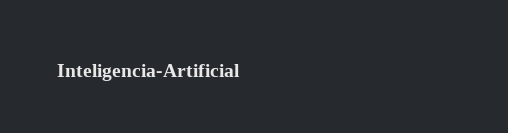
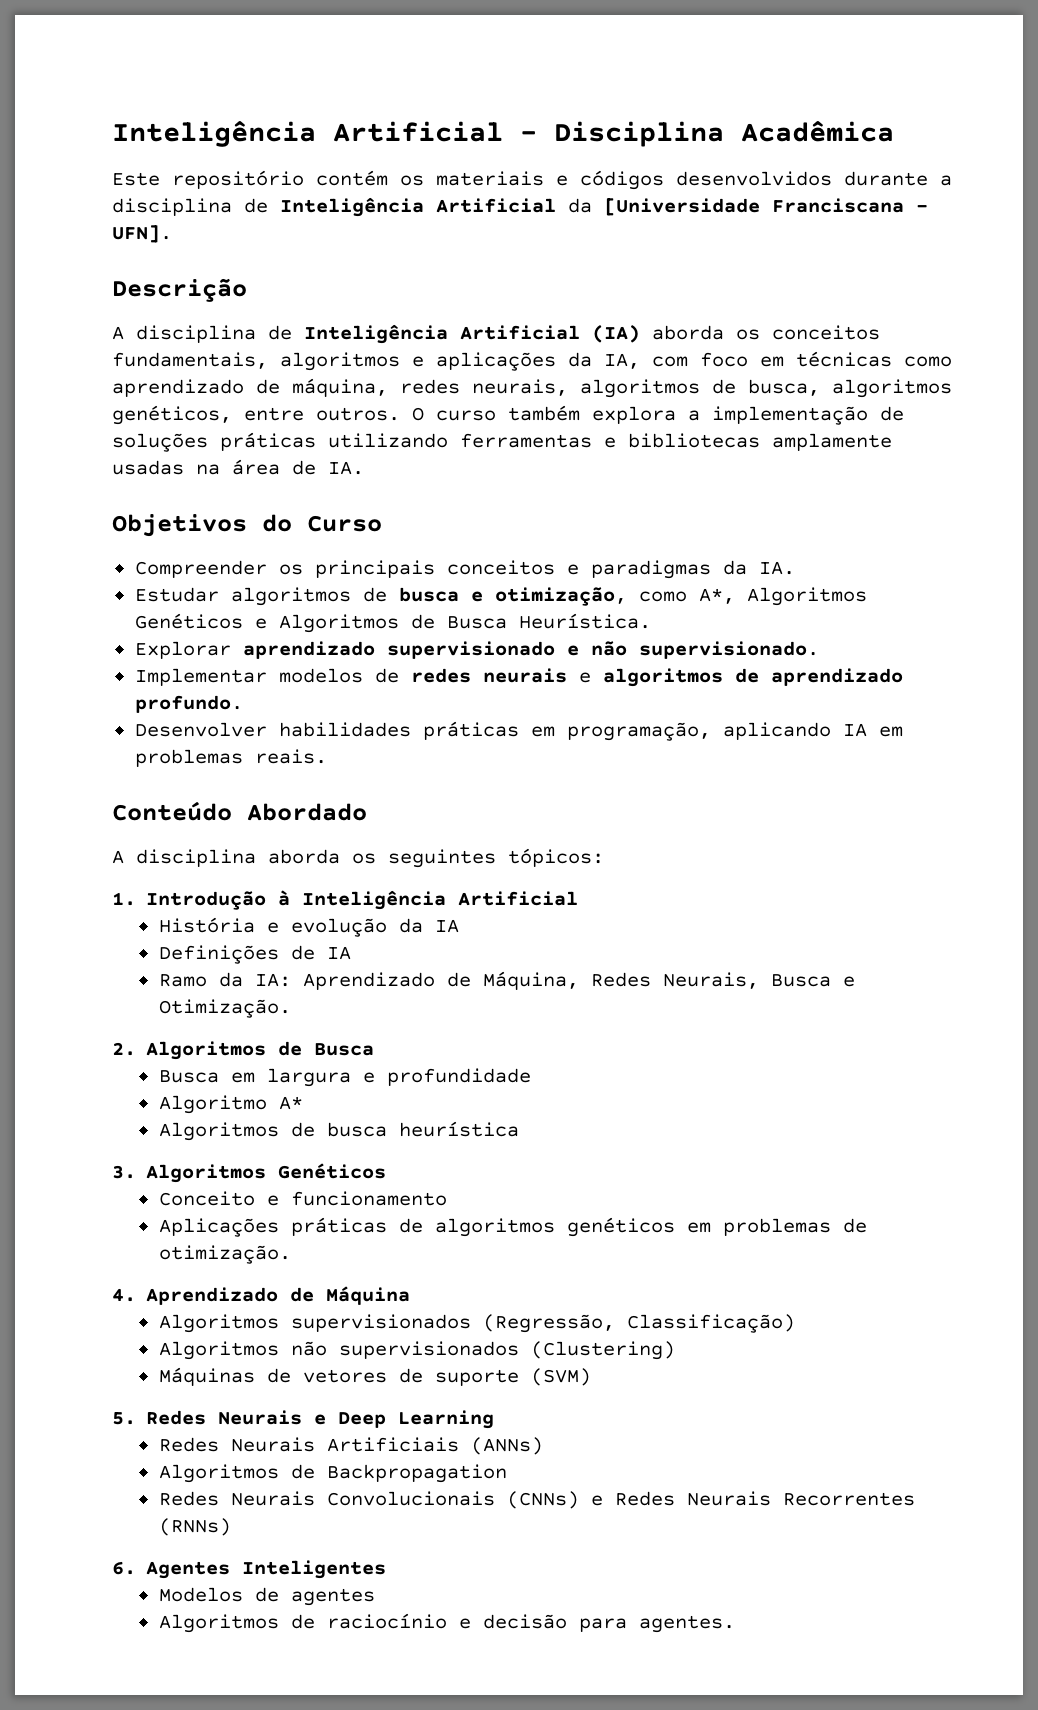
- Inteligencia-Artificial
+ Inteligência Artificial - Disciplina Acadêmica
+ Este repositório contém os materiais e códigos desenvolvidos durante a disciplina de Inteligência Artificial da [Universidade Franciscana - UFN].
+ Descrição
+ A disciplina de Inteligência Artificial (IA) aborda os conceitos fundamentais, algoritmos e aplicações da IA, com foco em técnicas como aprendizado de máquina, redes neurais, algoritmos de busca, algoritmos genéticos, entre outros. O curso também explora a implementação de soluções práticas utilizando ferramentas e bibliotecas amplamente usadas na área de IA.
+ Objetivos do Curso
+ Compreender os principais conceitos e paradigmas da IA.
+ Estudar algoritmos de busca e otimização, como A*, Algoritmos Genéticos e Algoritmos de Busca Heurística.
+ Explorar aprendizado supervisionado e não supervisionado.
+ Implementar modelos de redes neurais e algoritmos de aprendizado profundo.
+ Desenvolver habilidades práticas em programação, aplicando IA em problemas reais.
+ Conteúdo Abordado
+ A disciplina aborda os seguintes tópicos:
+ 1. Introdução à Inteligência Artificial
+ História e evolução da IA
+ Definições de IA
+ Ramo da IA: Aprendizado de Máquina, Redes Neurais, Busca e Otimização.
+ 2. Algoritmos de Busca
+ Busca em largura e profundidade
+ Algoritmo A*
+ Algoritmos de busca heurística
+ 3. Algoritmos Genéticos
+ Conceito e funcionamento
+ Aplicações práticas de algoritmos genéticos em problemas de otimização.
+ 4. Aprendizado de Máquina
+ Algoritmos supervisionados (Regressão, Classificação)
+ Algoritmos não supervisionados (Clustering)
+ Máquinas de vetores de suporte (SVM)
+ 5. Redes Neurais e Deep Learning
+ Redes Neurais Artificiais (ANNs)
+ Algoritmos de Backpropagation
+ Redes Neurais Convolucionais (CNNs) e Redes Neurais Recorrentes (RNNs)
+ 6. Agentes Inteligentes
+ Modelos de agentes
+ Algoritmos de raciocínio e decisão para agentes.

